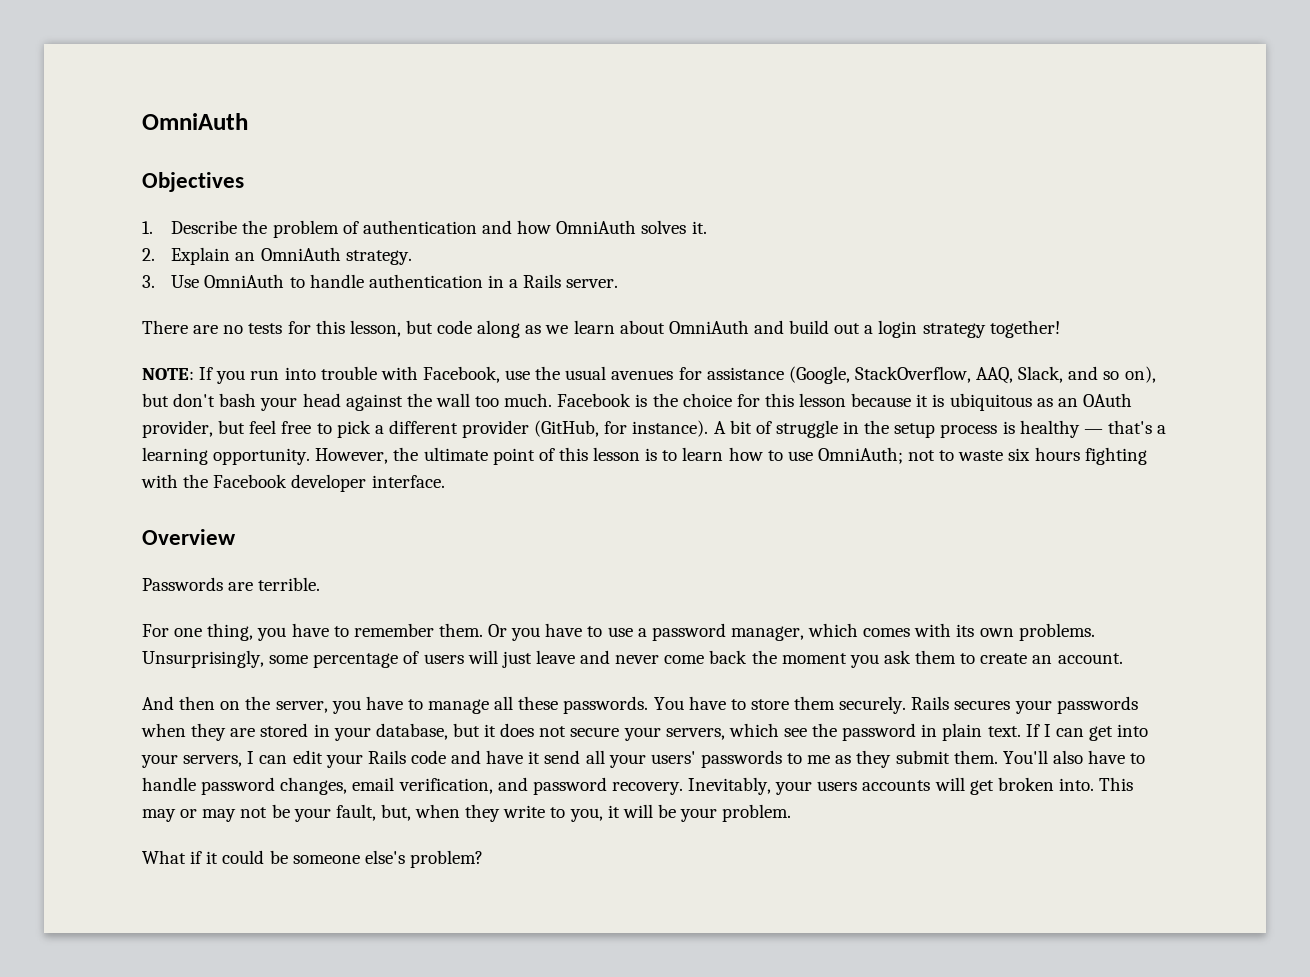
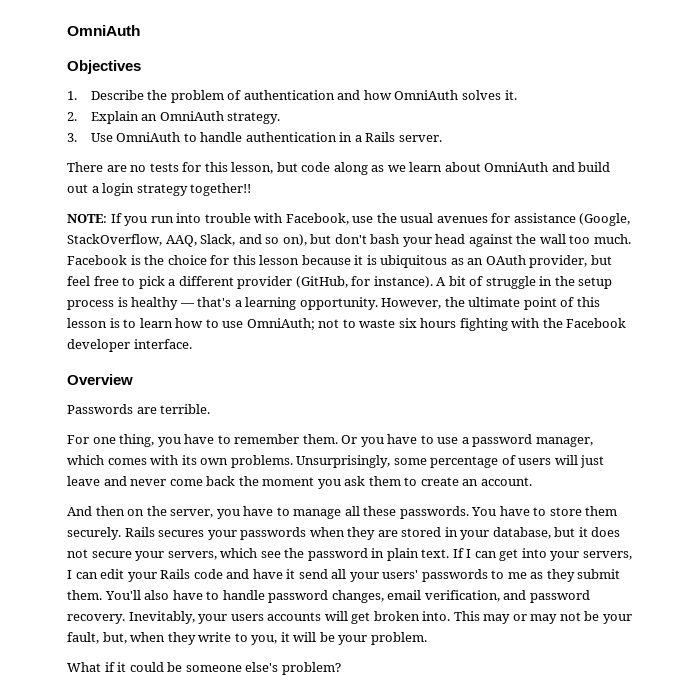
- There are no tests for this lesson, but code along as we learn about OmniAuth and build out a login strategy together!
+ There are no tests for this lesson, but code along as we learn about OmniAuth and build out a login strategy together!!

